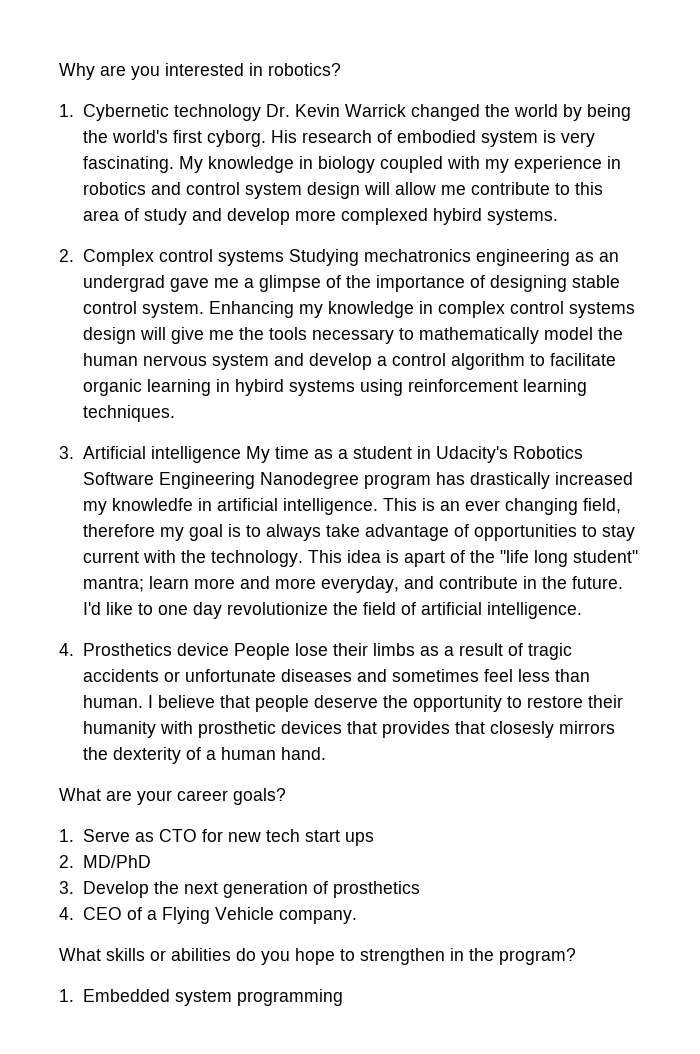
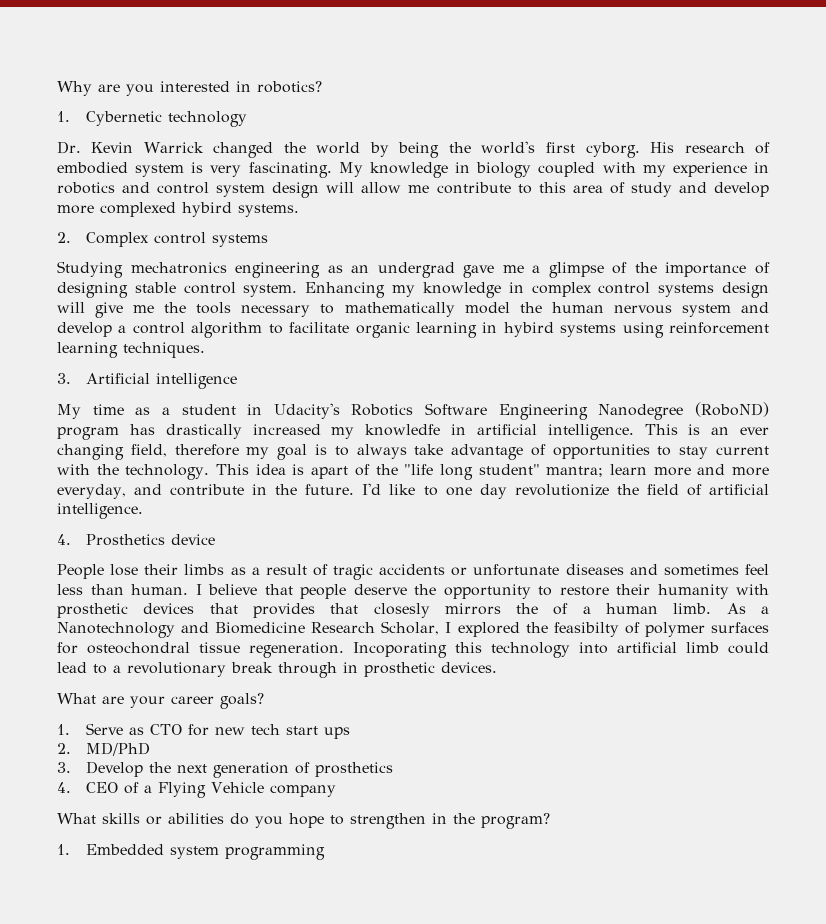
- 1. Cybernetic technology Dr. Kevin Warrick changed the world by being the world's first cyborg.
+ 1. Cybernetic technology
+ Dr. Kevin Warrick changed the world by being the world's first cyborg.
- 2. Complex control systems Studying mechatronics engineering as an undergrad gave me a glimpse of the importance of designing stable control system.
+ 2. Complex control systems
+ Studying mechatronics engineering as an undergrad gave me a glimpse of the importance of designing stable control system.
- 3. Artificial intelligence My time as a student in Udacity's Robotics Software Engineering Nanodegree program has drastically increased my knowledfe in artificial intelligence.
+ 3. Artificial intelligence
+ My time as a student in Udacity's Robotics Software Engineering Nanodegree (RoboND) program has drastically increased my knowledfe in artificial intelligence.
- 4. Prosthetics device People lose their limbs as a result of tragic accidents or unfortunate diseases and sometimes feel less than human.
+ 4. Prosthetics device
+ People lose their limbs as a result of tragic accidents or unfortunate diseases and sometimes feel less than human.
- I believe that people deserve the opportunity to restore their humanity with prosthetic devices that provides that closesly mirrors the dexterity of a human hand.
+ I believe that people deserve the opportunity to restore their humanity with prosthetic devices that provides that closesly mirrors the of a human limb. As a Nanotechnology and Biomedicine Research Scholar, I explored the feasibilty of polymer surfaces for osteochondral tissue regeneration. Incoporating this technology into artificial limb could lead to a revolutionary break through in prosthetic devices.
- 4. CEO of a Flying Vehicle company.
+ 4. CEO of a Flying Vehicle company

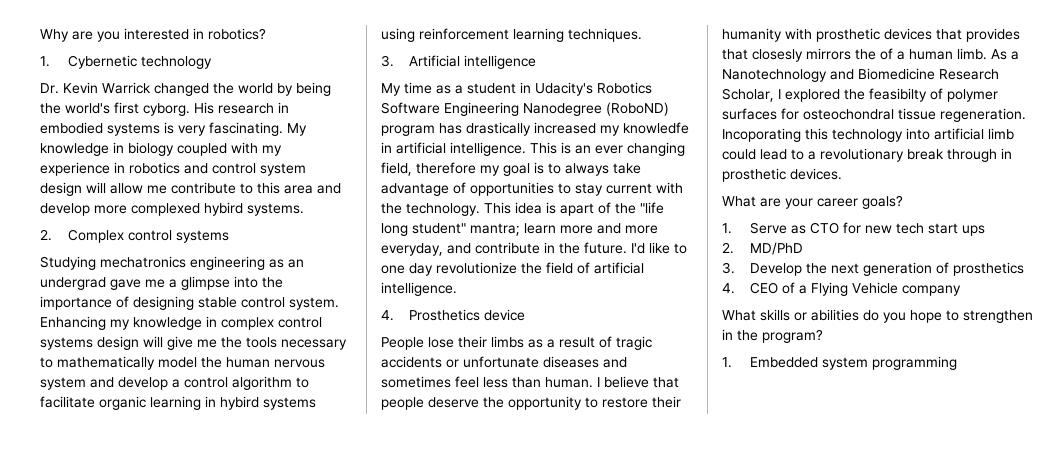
- His research of embodied system is very fascinating.
+ His research in embodied systems is very fascinating.
- My knowledge in biology coupled with my experience in robotics and control system design will allow me contribute to this area of study and develop more complexed hybird systems.
+ My knowledge in biology coupled with my experience in robotics and control system design will allow me contribute to this area and develop more complexed hybird systems.
- Studying mechatronics engineering as an undergrad gave me a glimpse of the importance of designing stable control system.
+ Studying mechatronics engineering as an undergrad gave me a glimpse into the importance of designing stable control system.

